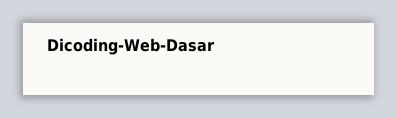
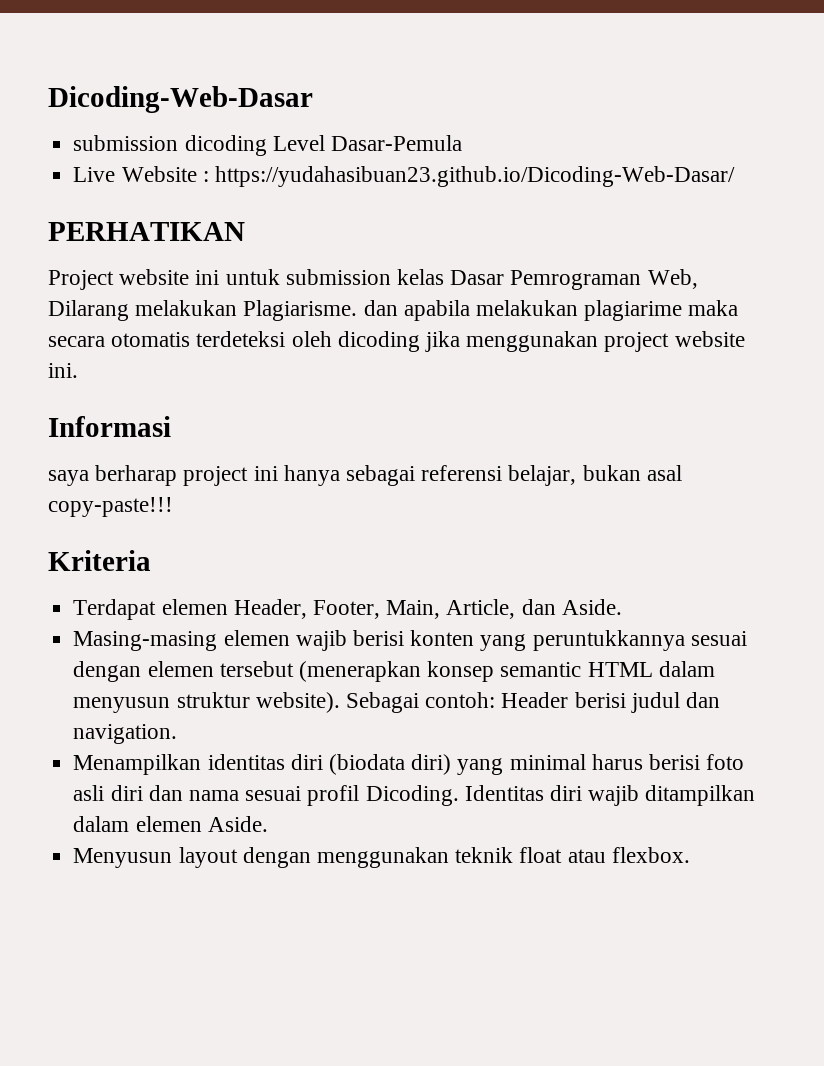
+ submission dicoding Level Dasar-Pemula
+ Live Website : https://yudahasibuan23.github.io/Dicoding-Web-Dasar/
+ PERHATIKAN
+ Project website ini untuk submission kelas Dasar Pemrograman Web, Dilarang melakukan Plagiarisme. dan apabila melakukan plagiarime maka secara otomatis terdeteksi oleh dicoding jika menggunakan project website ini.
+ Informasi
+ saya berharap project ini hanya sebagai referensi belajar, bukan asal copy-paste!!!
+ Kriteria
+ Terdapat elemen Header, Footer, Main, Article, dan Aside.
+ Masing-masing elemen wajib berisi konten yang peruntukkannya sesuai dengan elemen tersebut (menerapkan konsep semantic HTML dalam menyusun struktur website). Sebagai contoh: Header berisi judul dan navigation.
+ Menampilkan identitas diri (biodata diri) yang minimal harus berisi foto asli diri dan nama sesuai profil Dicoding. Identitas diri wajib ditampilkan dalam elemen Aside.
+ Menyusun layout dengan menggunakan teknik float atau flexbox.

